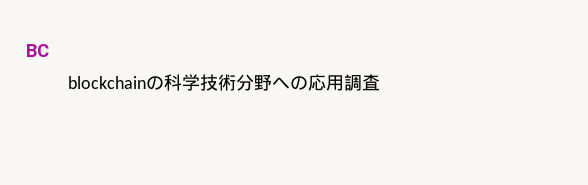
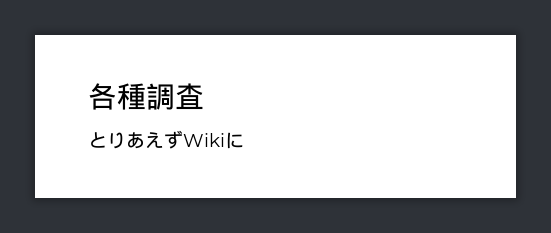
- BC
- blockchainの科学技術分野への応用調査
+ 各種調査
+ とりあえずWikiに

